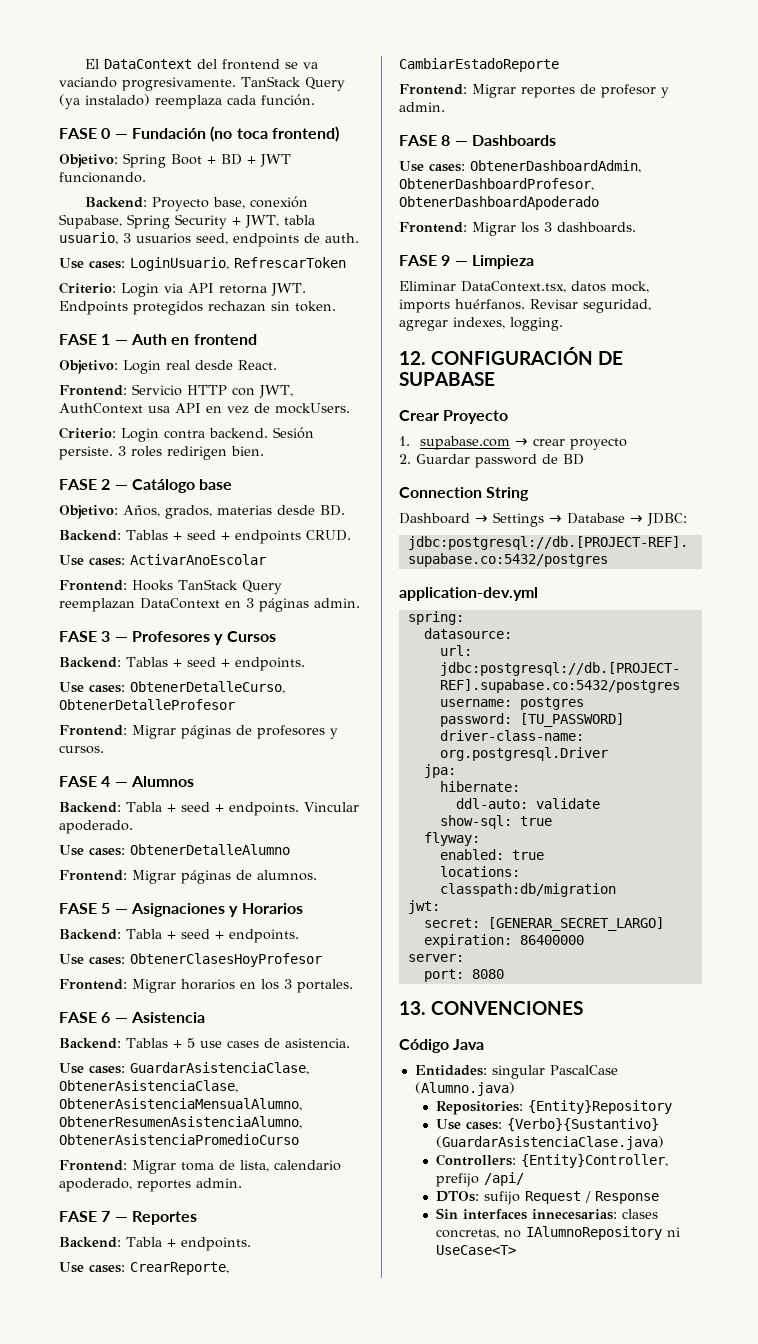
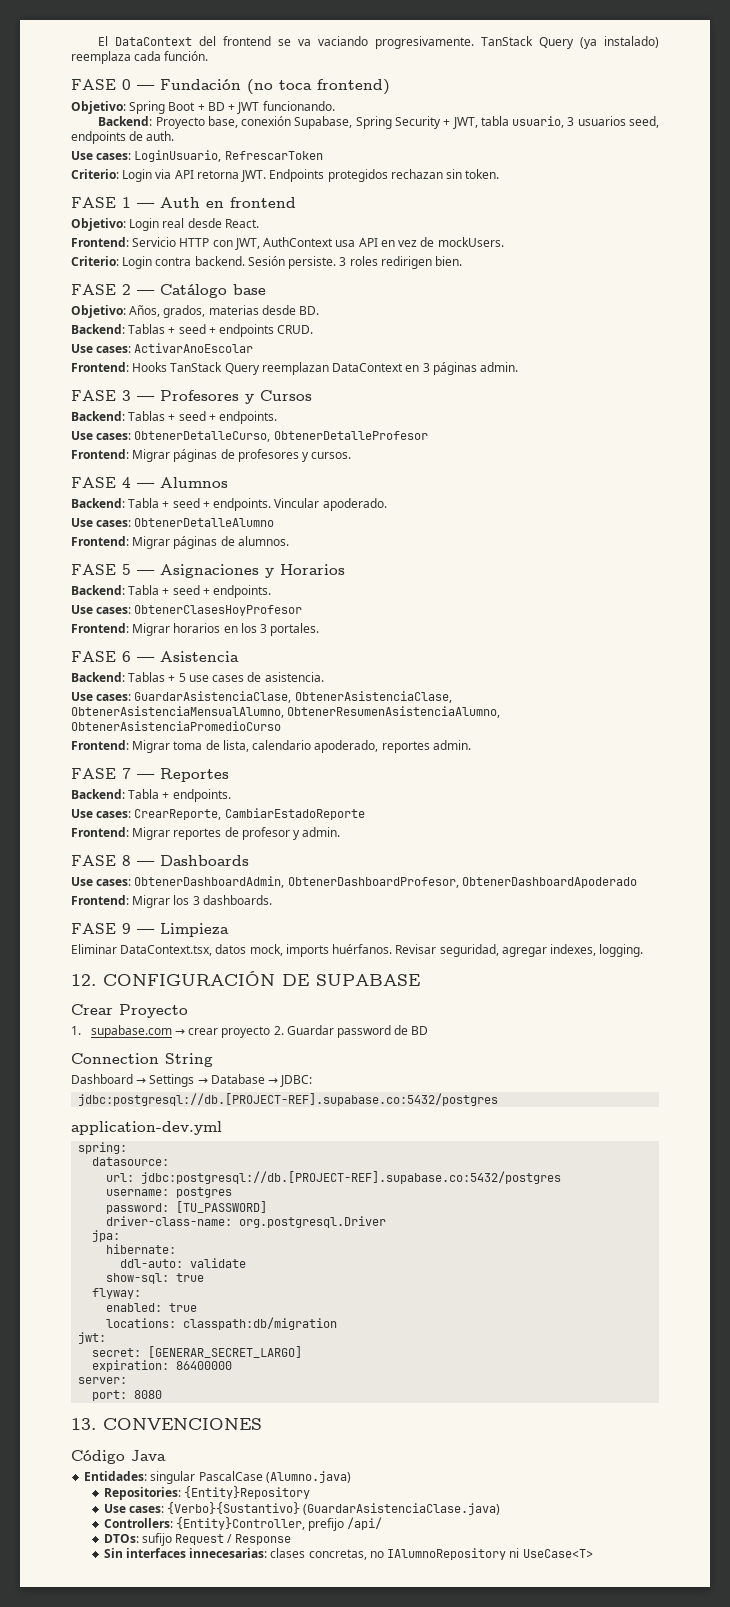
- 1. supabase.com → crear proyecto
- 2. Guardar password de BD
+ 1. supabase.com → crear proyecto 2. Guardar password de BD

